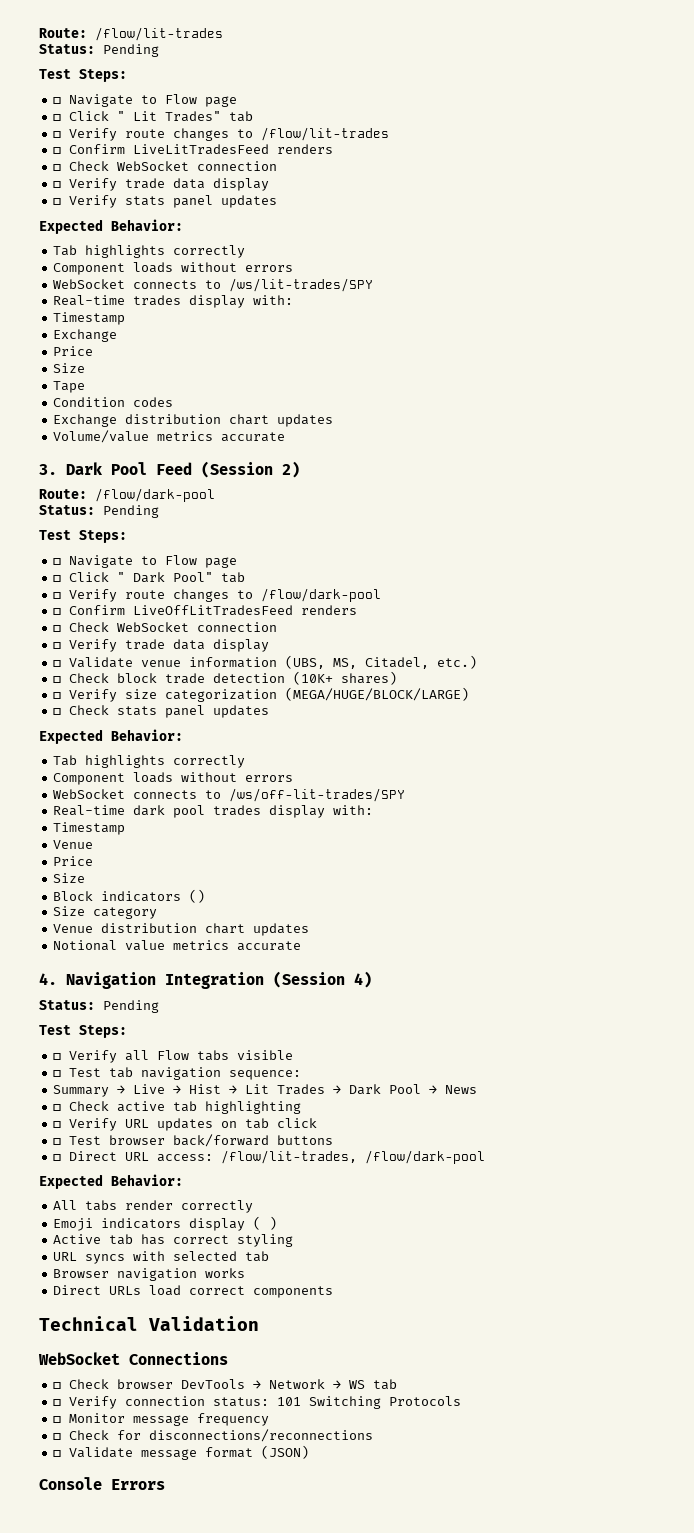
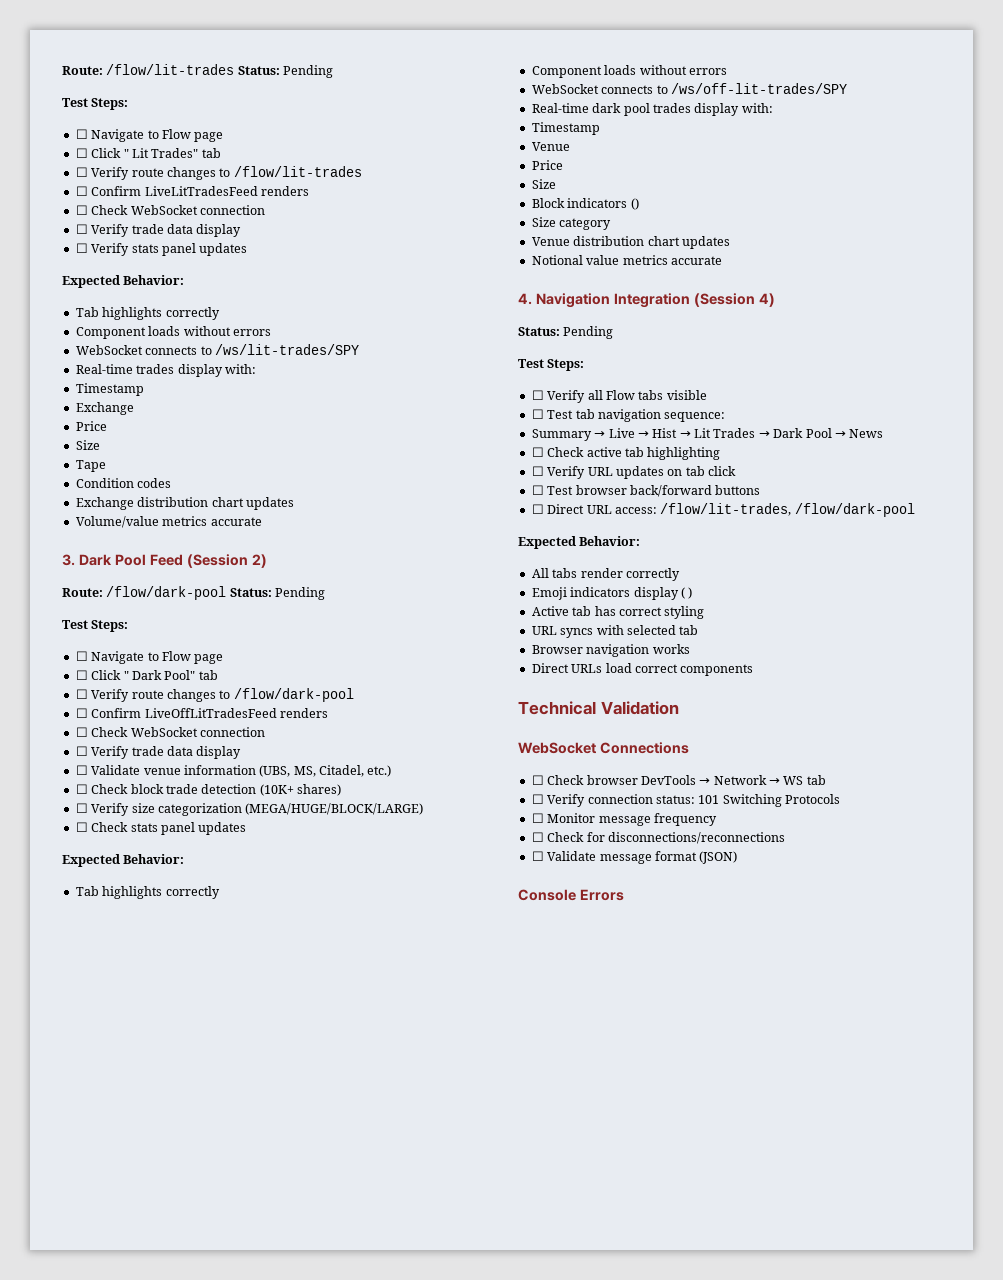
- Route: /flow/lit-trades
- Status: Pending
+ Route: /flow/lit-trades Status: Pending
- Route: /flow/dark-pool
- Status: Pending
+ Route: /flow/dark-pool Status: Pending

